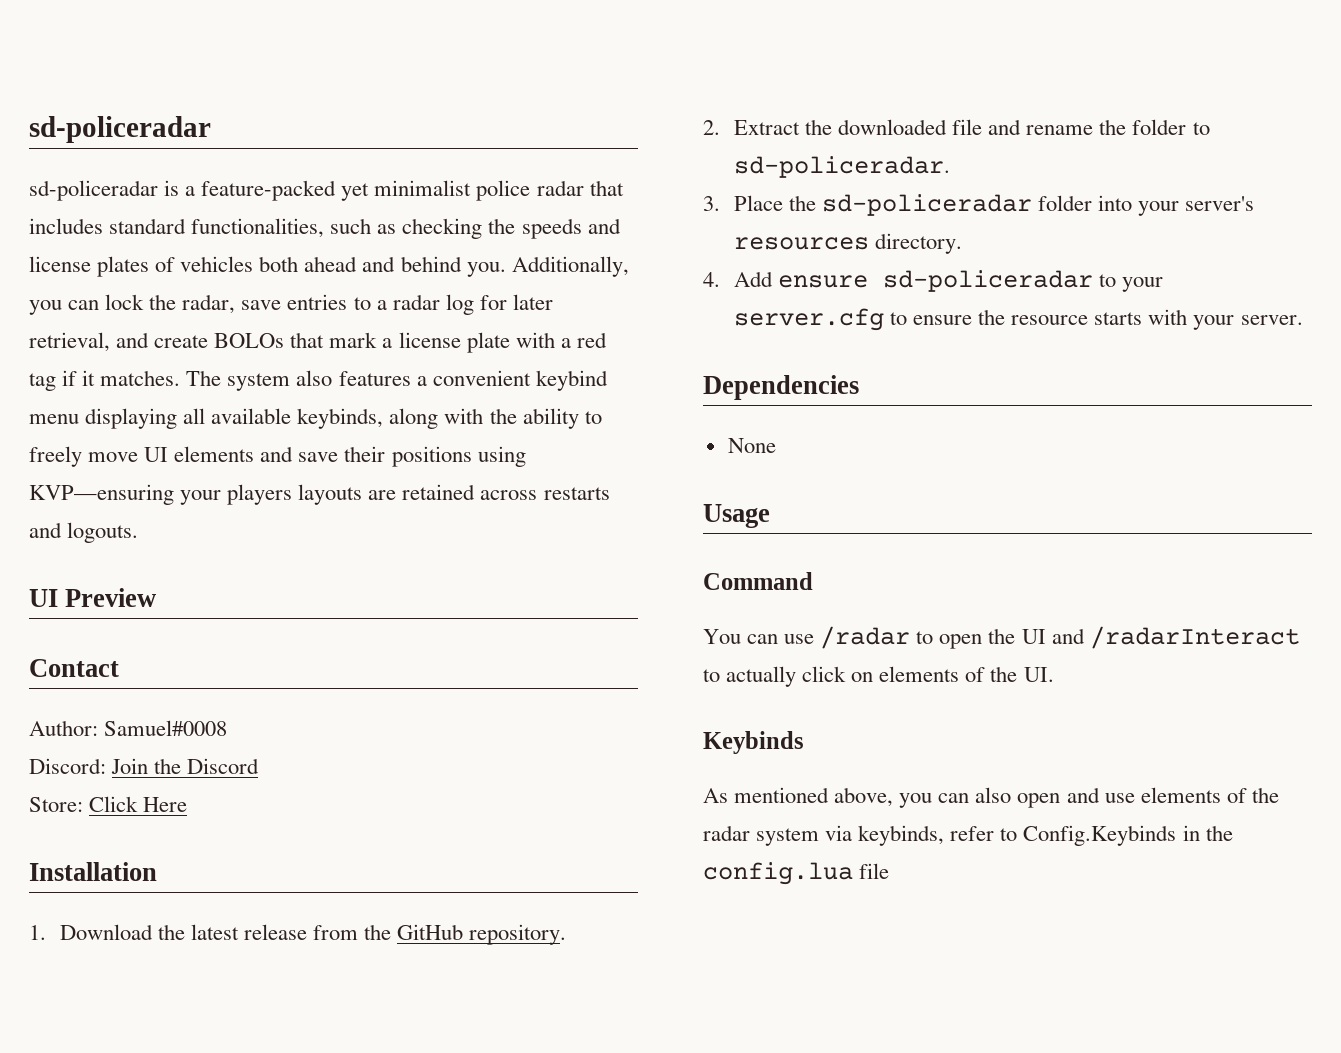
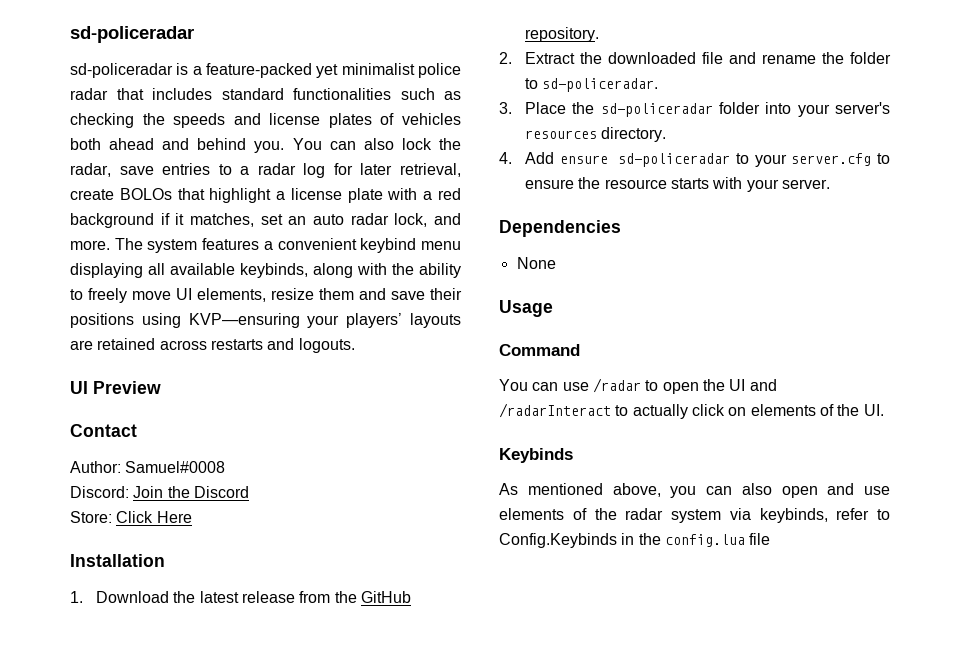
- sd-policeradar is a feature-packed yet minimalist police radar that includes standard functionalities, such as checking the speeds and license plates of vehicles both ahead and behind you.
+ sd-policeradar is a feature-packed yet minimalist police radar that includes standard functionalities such as checking the speeds and license plates of vehicles both ahead and behind you.
- Additionally, you can lock the radar, save entries to a radar log for later retrieval, and create BOLOs that mark a license plate with a red tag if it matches.
+ You can also lock the radar, save entries to a radar log for later retrieval, create BOLOs that highlight a license plate with a red background if it matches, set an auto radar lock, and more.
- The system also features a convenient keybind menu displaying all available keybinds, along with the ability to freely move UI elements and save their positions using KVP—ensuring your players layouts are retained across restarts and logouts.
+ The system features a convenient keybind menu displaying all available keybinds, along with the ability to freely move UI elements, resize them and save their positions using KVP—ensuring your players’ layouts are retained across restarts and logouts.

